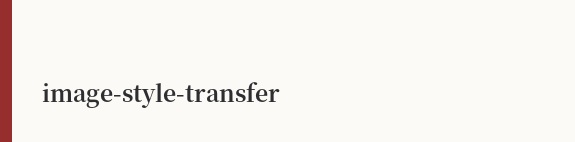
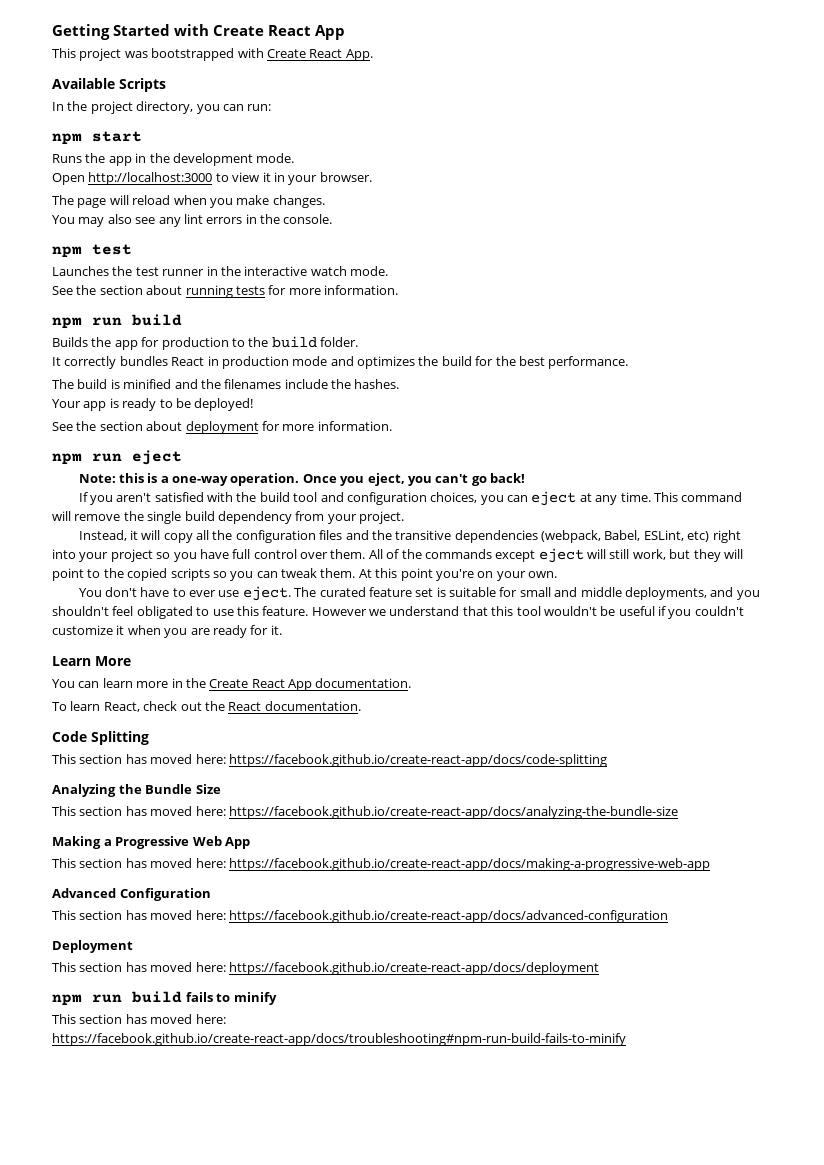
- image-style-transfer
+ Getting Started with Create React App
+ This project was bootstrapped with Create React App.
+ Available Scripts
+ In the project directory, you can run:
+ npm start
+ Runs the app in the development mode.
+ Open http://localhost:3000 to view it in your browser.
+ The page will reload when you make changes.
+ You may also see any lint errors in the console.
+ npm test
+ Launches the test runner in the interactive watch mode.
+ See the section about running tests for more information.
+ npm run build
+ Builds the app for production to the build folder.
+ It correctly bundles React in production mode and optimizes the build for the best performance.
+ The build is minified and the filenames include the hashes.
+ Your app is ready to be deployed!
+ See the section about deployment for more information.
+ npm run eject
+ Note: this is a one-way operation. Once you eject, you can't go back!
+ If you aren't satisfied with the build tool and configuration choices, you can eject at any time. This command will remove the single build dependency from your project.
+ Instead, it will copy all the configuration files and the transitive dependencies (webpack, Babel, ESLint, etc) right into your project so you have full control over them. All of the commands except eject will still work, but they will point to the copied scripts so you can tweak them. At this point you're on your own.
+ You don't have to ever use eject. The curated feature set is suitable for small and middle deployments, and you shouldn't feel obligated to use this feature. However we understand that this tool wouldn't be useful if you couldn't customize it when you are ready for it.
+ Learn More
+ You can learn more in the Create React App documentation.
+ To learn React, check out the React documentation.
+ Code Splitting
+ This section has moved here: https://facebook.github.io/create-react-app/docs/code-splitting
+ Analyzing the Bundle Size
+ This section has moved here: https://facebook.github.io/create-react-app/docs/analyzing-the-bundle-size
+ Making a Progressive Web App
+ This section has moved here: https://facebook.github.io/create-react-app/docs/making-a-progressive-web-app
+ Advanced Configuration
+ This section has moved here: https://facebook.github.io/create-react-app/docs/advanced-configuration
+ Deployment
+ This section has moved here: https://facebook.github.io/create-react-app/docs/deployment
+ npm run build fails to minify
+ This section has moved here: https://facebook.github.io/create-react-app/docs/troubleshooting#npm-run-build-fails-to-minify

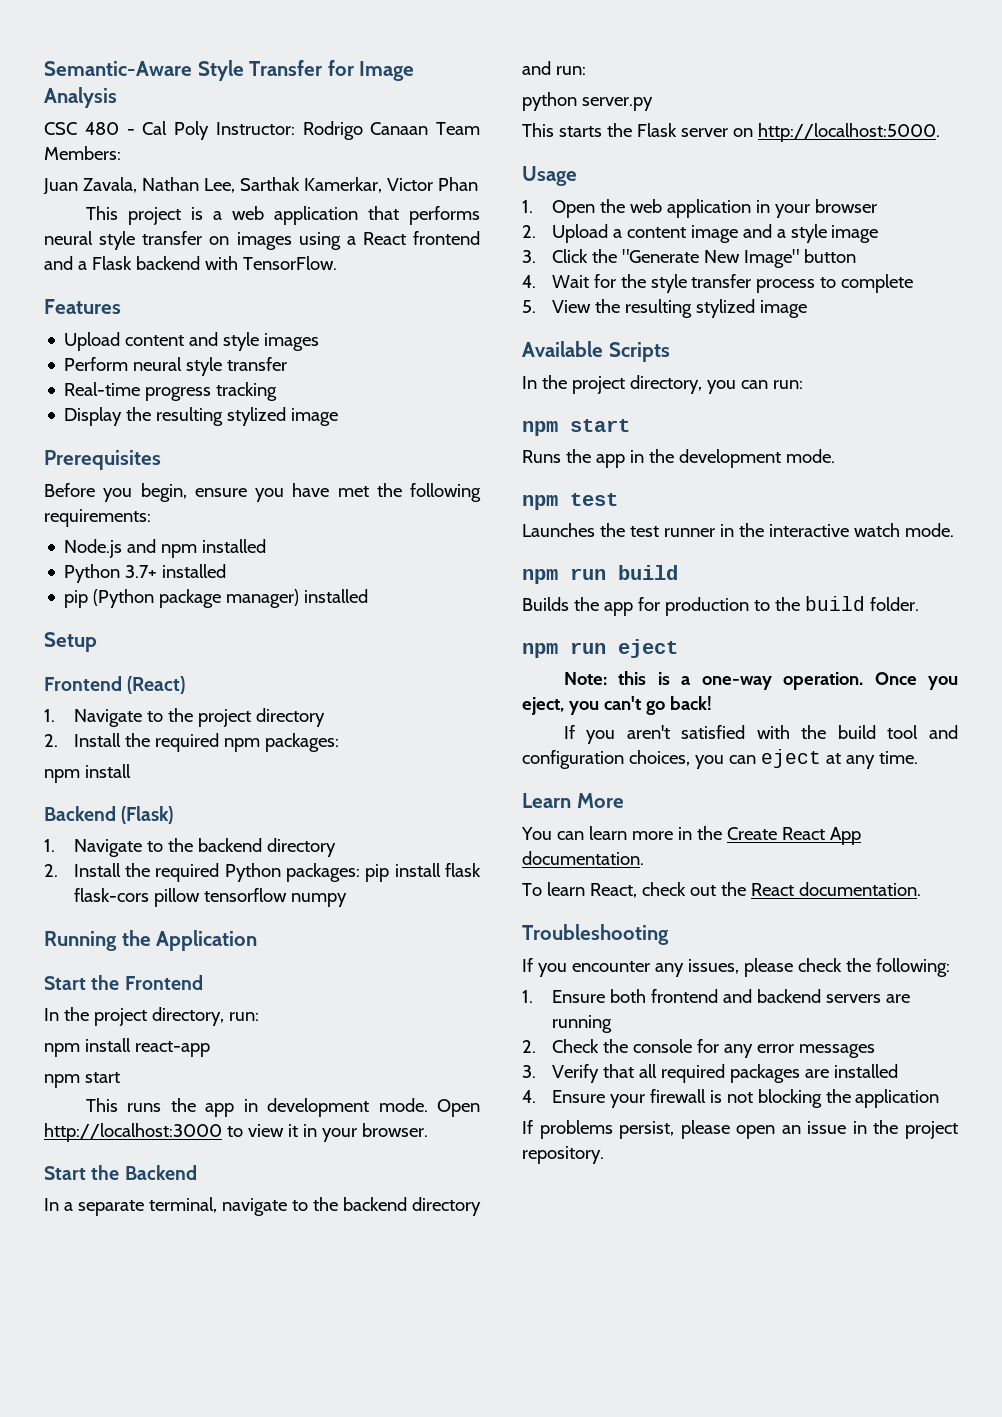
- Getting Started with Create React App
- This project was bootstrapped with Create React App.
+ Semantic-Aware Style Transfer for Image Analysis
+ CSC 480 - Cal Poly Instructor: Rodrigo Canaan Team Members:
+ Juan Zavala, Nathan Lee, Sarthak Kamerkar, Victor Phan
+ This project is a web application that performs neural style transfer on images using a React frontend and a Flask backend with TensorFlow.
+ Features
+ Upload content and style images
+ Perform neural style transfer
+ Real-time progress tracking
+ Display the resulting stylized image
+ Prerequisites
+ Before you begin, ensure you have met the following requirements:
+ Node.js and npm installed
+ Python 3.7+ installed
+ pip (Python package manager) installed
+ Setup
+ Frontend (React)
+ 1. Navigate to the project directory
+ 2. Install the required npm packages:
+ npm install
+ Backend (Flask)
+ 1. Navigate to the backend directory
+ 2. Install the required Python packages: pip install flask flask-cors pillow tensorflow numpy
+ Running the Application
+ Start the Frontend
+ In the project directory, run:
+ npm install react-app
+ npm start
+ This runs the app in development mode. Open http://localhost:3000 to view it in your browser.
+ Start the Backend
+ In a separate terminal, navigate to the backend directory and run:
+ python server.py
+ This starts the Flask server on http://localhost:5000.
+ Usage
+ 1. Open the web application in your browser
+ 2. Upload a content image and a style image
+ 3. Click the "Generate New Image" button
+ 4. Wait for the style transfer process to complete
+ 5. View the resulting stylized image
- Open http://localhost:3000 to view it in your browser.
- The page will reload when you make changes.
- You may also see any lint errors in the console.
- See the section about running tests for more information.
- It correctly bundles React in production mode and optimizes the build for the best performance.
- The build is minified and the filenames include the hashes.
- Your app is ready to be deployed!
- See the section about deployment for more information.
- This command will remove the single build dependency from your project.
- Instead, it will copy all the configuration files and the transitive dependencies (webpack, Babel, ESLint, etc) right into your project so you have full control over them. All of the commands except eject will still work, but they will point to the copied scripts so you can tweak them. At this point you're on your own.
- You don't have to ever use eject. The curated feature set is suitable for small and middle deployments, and you shouldn't feel obligated to use this feature. However we understand that this tool wouldn't be useful if you couldn't customize it when you are ready for it.
- Code Splitting
- This section has moved here: https://facebook.github.io/create-react-app/docs/code-splitting
- Analyzing the Bundle Size
- This section has moved here: https://facebook.github.io/create-react-app/docs/analyzing-the-bundle-size
- Making a Progressive Web App
- This section has moved here: https://facebook.github.io/create-react-app/docs/making-a-progressive-web-app
- Advanced Configuration
- This section has moved here: https://facebook.github.io/create-react-app/docs/advanced-configuration
- Deployment
- This section has moved here: https://facebook.github.io/create-react-app/docs/deployment
- npm run build fails to minify
- This section has moved here: https://facebook.github.io/create-react-app/docs/troubleshooting#npm-run-build-fails-to-minify
+ Troubleshooting
+ If you encounter any issues, please check the following:
+ 1. Ensure both frontend and backend servers are running
+ 2. Check the console for any error messages
+ 3. Verify that all required packages are installed
+ 4. Ensure your firewall is not blocking the application
+ If problems persist, please open an issue in the project repository.

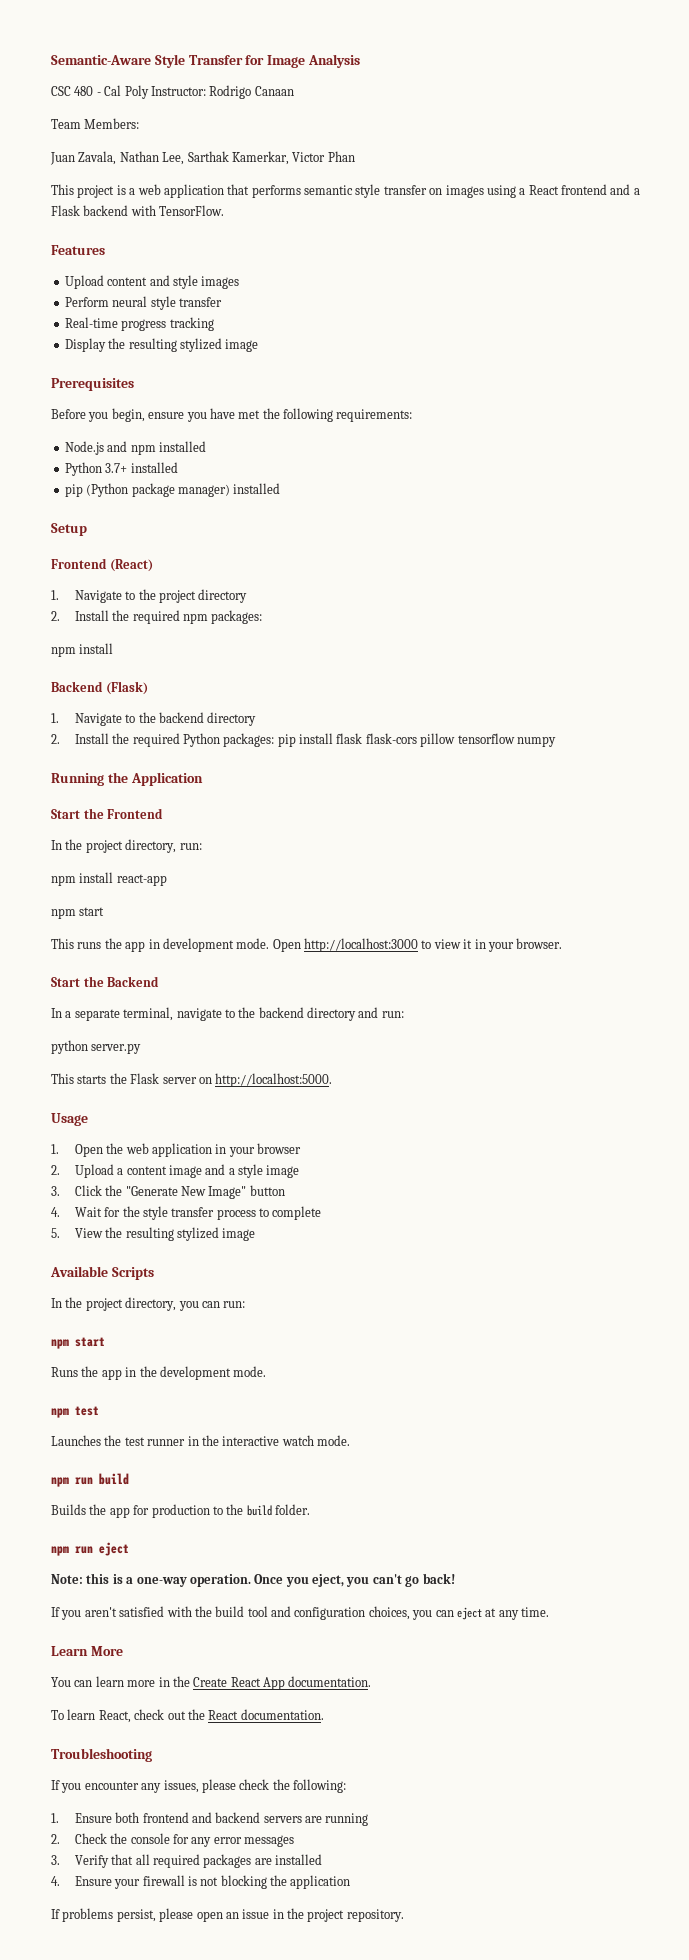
- CSC 480 - Cal Poly Instructor: Rodrigo Canaan Team Members:
+ CSC 480 - Cal Poly Instructor: Rodrigo Canaan
+ Team Members:
- This project is a web application that performs neural style transfer on images using a React frontend and a Flask backend with TensorFlow.
+ This project is a web application that performs semantic style transfer on images using a React frontend and a Flask backend with TensorFlow.

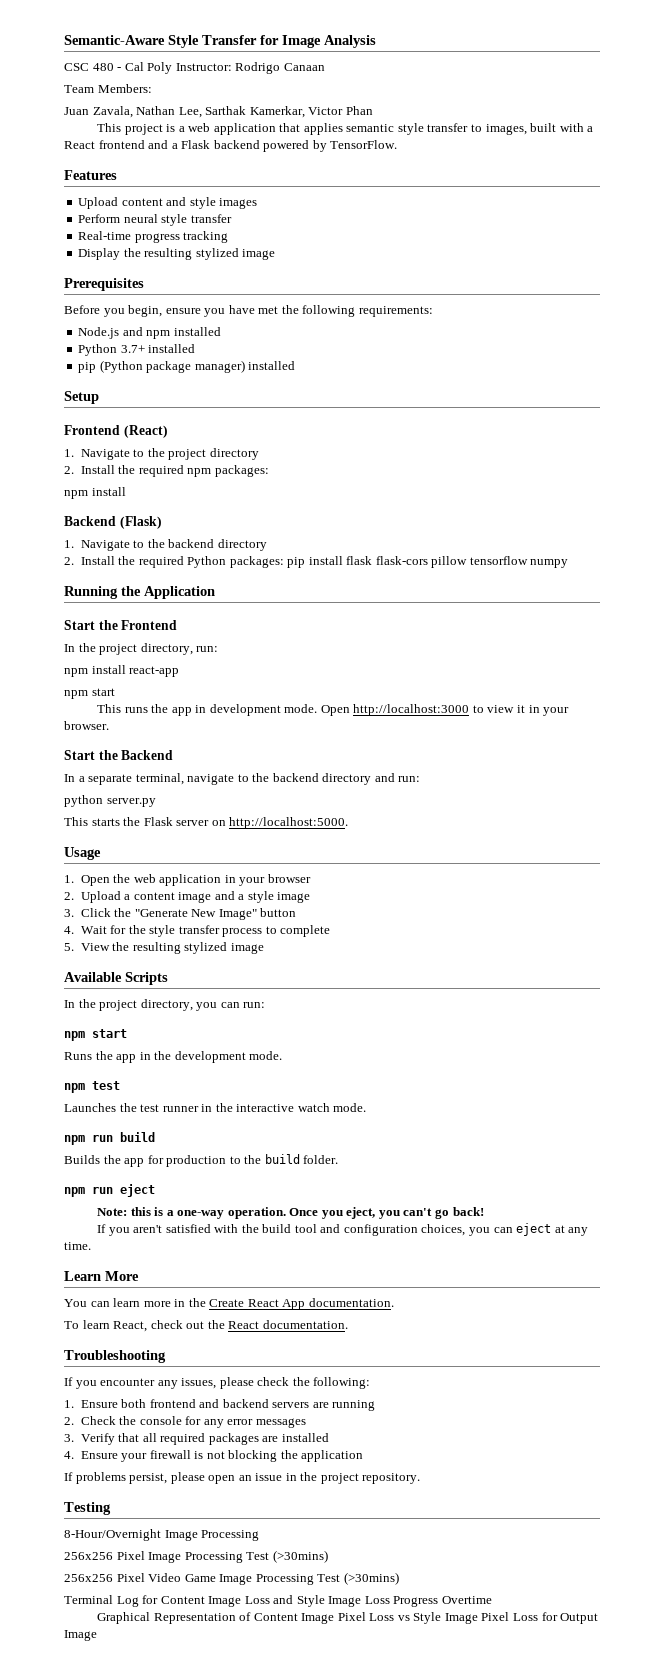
- This project is a web application that performs semantic style transfer on images using a React frontend and a Flask backend with TensorFlow.
+ This project is a web application that applies semantic style transfer to images, built with a React frontend and a Flask backend powered by TensorFlow.
+ Testing
+ 8-Hour/Overnight Image Processing
+ 256x256 Pixel Image Processing Test (>30mins)
+ 256x256 Pixel Video Game Image Processing Test (>30mins)
+ Terminal Log for Content Image Loss and Style Image Loss Progress Overtime
+ Graphical Representation of Content Image Pixel Loss vs Style Image Pixel Loss for Output Image

